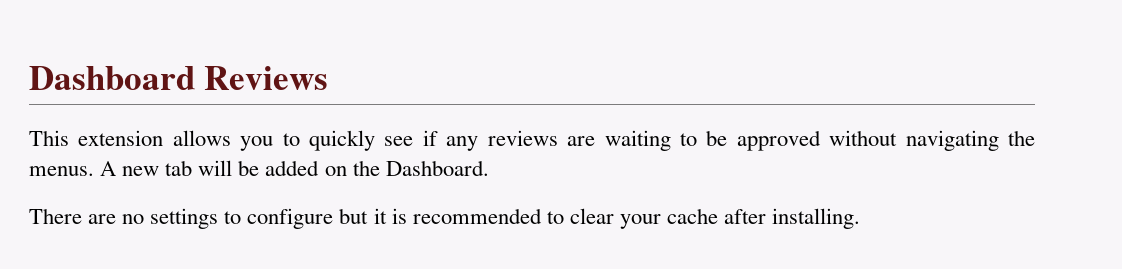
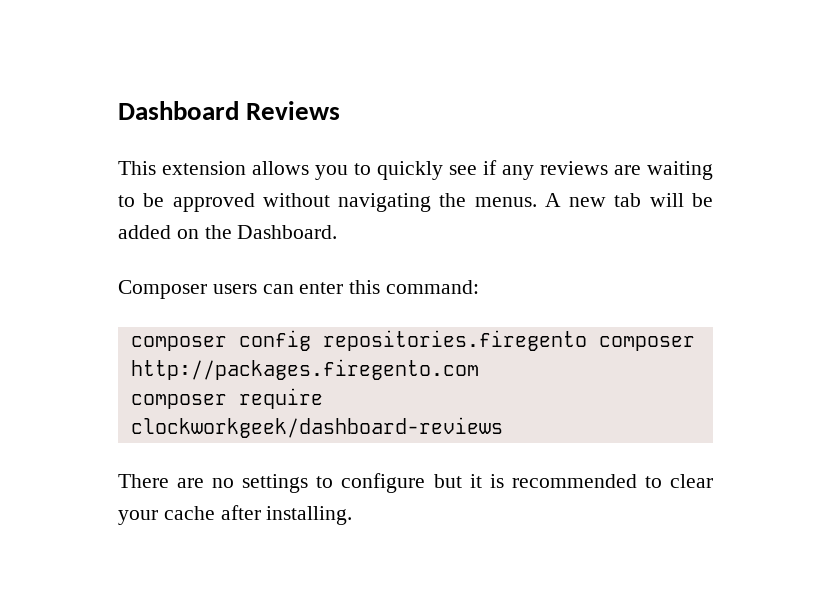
+ Composer users can enter this command:
+ composer config repositories.firegento composer http://packages.firegento.com
+ composer require clockworkgeek/dashboard-reviews

